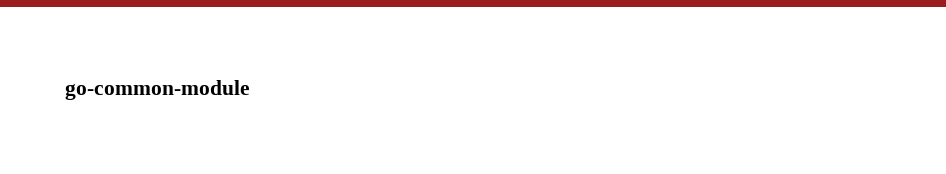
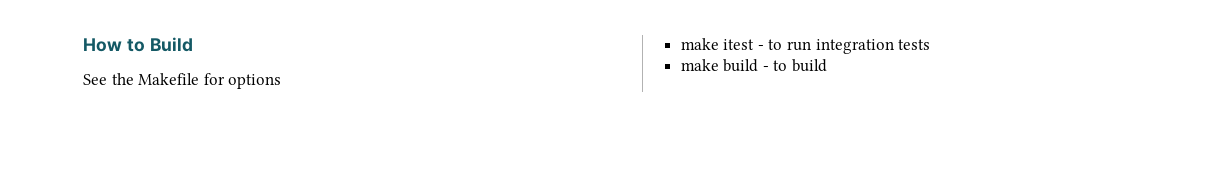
- go-common-module
+ How to Build
+ See the Makefile for options
+ make itest - to run integration tests
+ make build - to build

